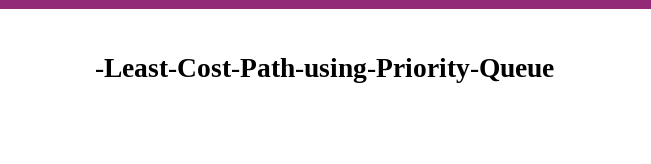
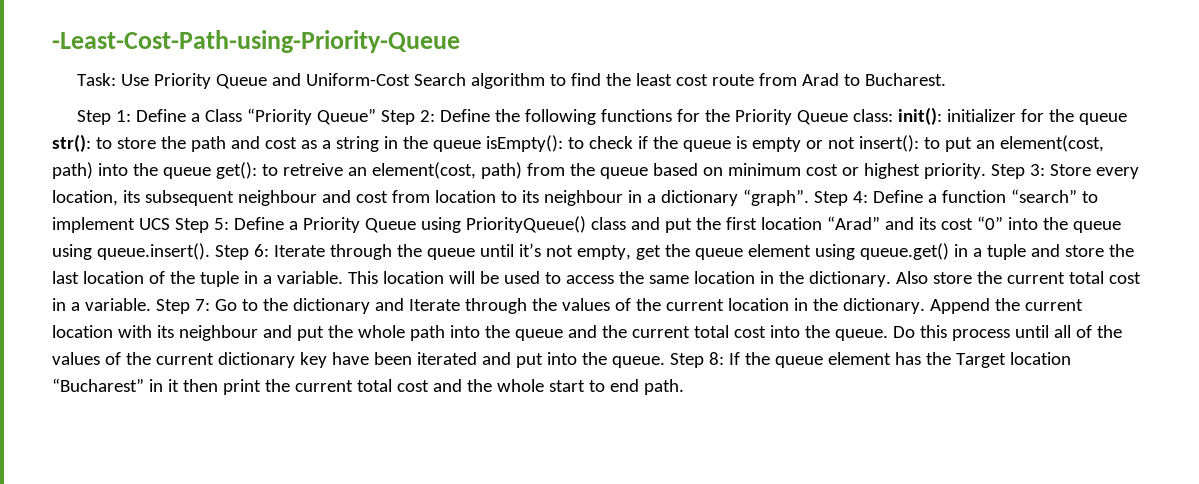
+ Task: Use Priority Queue and Uniform-Cost Search algorithm to find the least cost route from Arad to Bucharest.
+ Step 1: Define a Class “Priority Queue” Step 2: Define the following functions for the Priority Queue class: init(): initializer for the queue str(): to store the path and cost as a string in the queue isEmpty(): to check if the queue is empty or not insert(): to put an element(cost, path) into the queue get(): to retreive an element(cost, path) from the queue based on minimum cost or highest priority. Step 3: Store every location, its subsequent neighbour and cost from location to its neighbour in a dictionary “graph”. Step 4: Define a function “search” to implement UCS Step 5: Define a Priority Queue using PriorityQueue() class and put the first location “Arad” and its cost “0” into the queue using queue.insert(). Step 6: Iterate through the queue until it’s not empty, get the queue element using queue.get() in a tuple and store the last location of the tuple in a variable. This location will be used to access the same location in the dictionary. Also store the current total cost in a variable. Step 7: Go to the dictionary and Iterate through the values of the current location in the dictionary. Append the current location with its neighbour and put the whole path into the queue and the current total cost into the queue. Do this process until all of the values of the current dictionary key have been iterated and put into the queue. Step 8: If the queue element has the Target location “Bucharest” in it then print the current total cost and the whole start to end path.

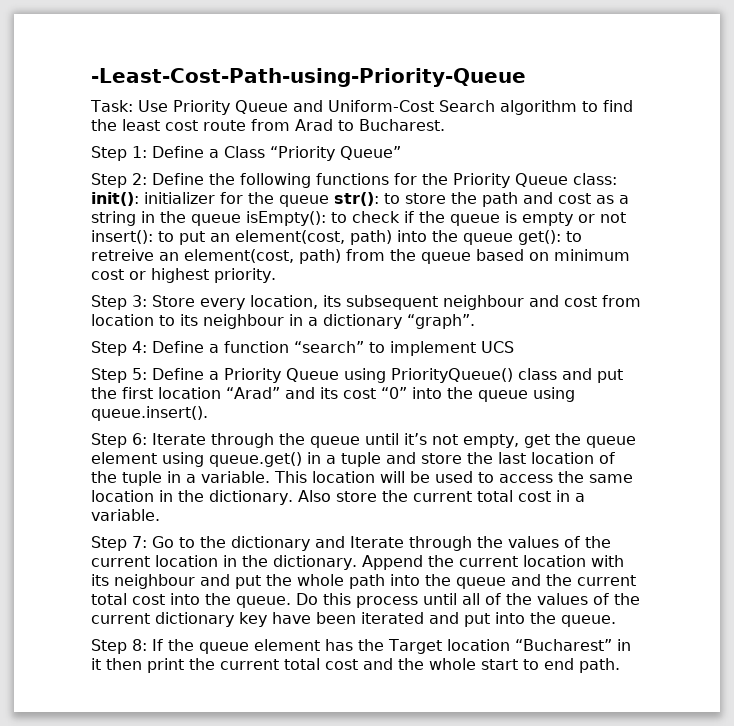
- Define a Class “Priority Queue” Step 2:
+ Define a Class “Priority Queue”
+ Step 2:
- to retreive an element(cost, path) from the queue based on minimum cost or highest priority. Step 3:
+ to retreive an element(cost, path) from the queue based on minimum cost or highest priority.
+ Step 3:
- Store every location, its subsequent neighbour and cost from location to its neighbour in a dictionary “graph”. Step 4:
+ Store every location, its subsequent neighbour and cost from location to its neighbour in a dictionary “graph”.
+ Step 4:
- Define a function “search” to implement UCS Step 5:
+ Define a function “search” to implement UCS
+ Step 5:
- Define a Priority Queue using PriorityQueue() class and put the first location “Arad” and its cost “0” into the queue using queue.insert(). Step 6:
+ Define a Priority Queue using PriorityQueue() class and put the first location “Arad” and its cost “0” into the queue using queue.insert().
+ Step 6:
- Also store the current total cost in a variable. Step 7: Go to the dictionary and Iterate through the values of the current location in the dictionary.
+ Also store the current total cost in a variable.
+ Step 7: Go to the dictionary and Iterate through the values of the current location in the dictionary.
- Do this process until all of the values of the current dictionary key have been iterated and put into the queue. Step 8: If the queue element has the Target location “Bucharest” in it then print the current total cost and the whole start to end path.
+ Do this process until all of the values of the current dictionary key have been iterated and put into the queue.
+ Step 8: If the queue element has the Target location “Bucharest” in it then print the current total cost and the whole start to end path.

